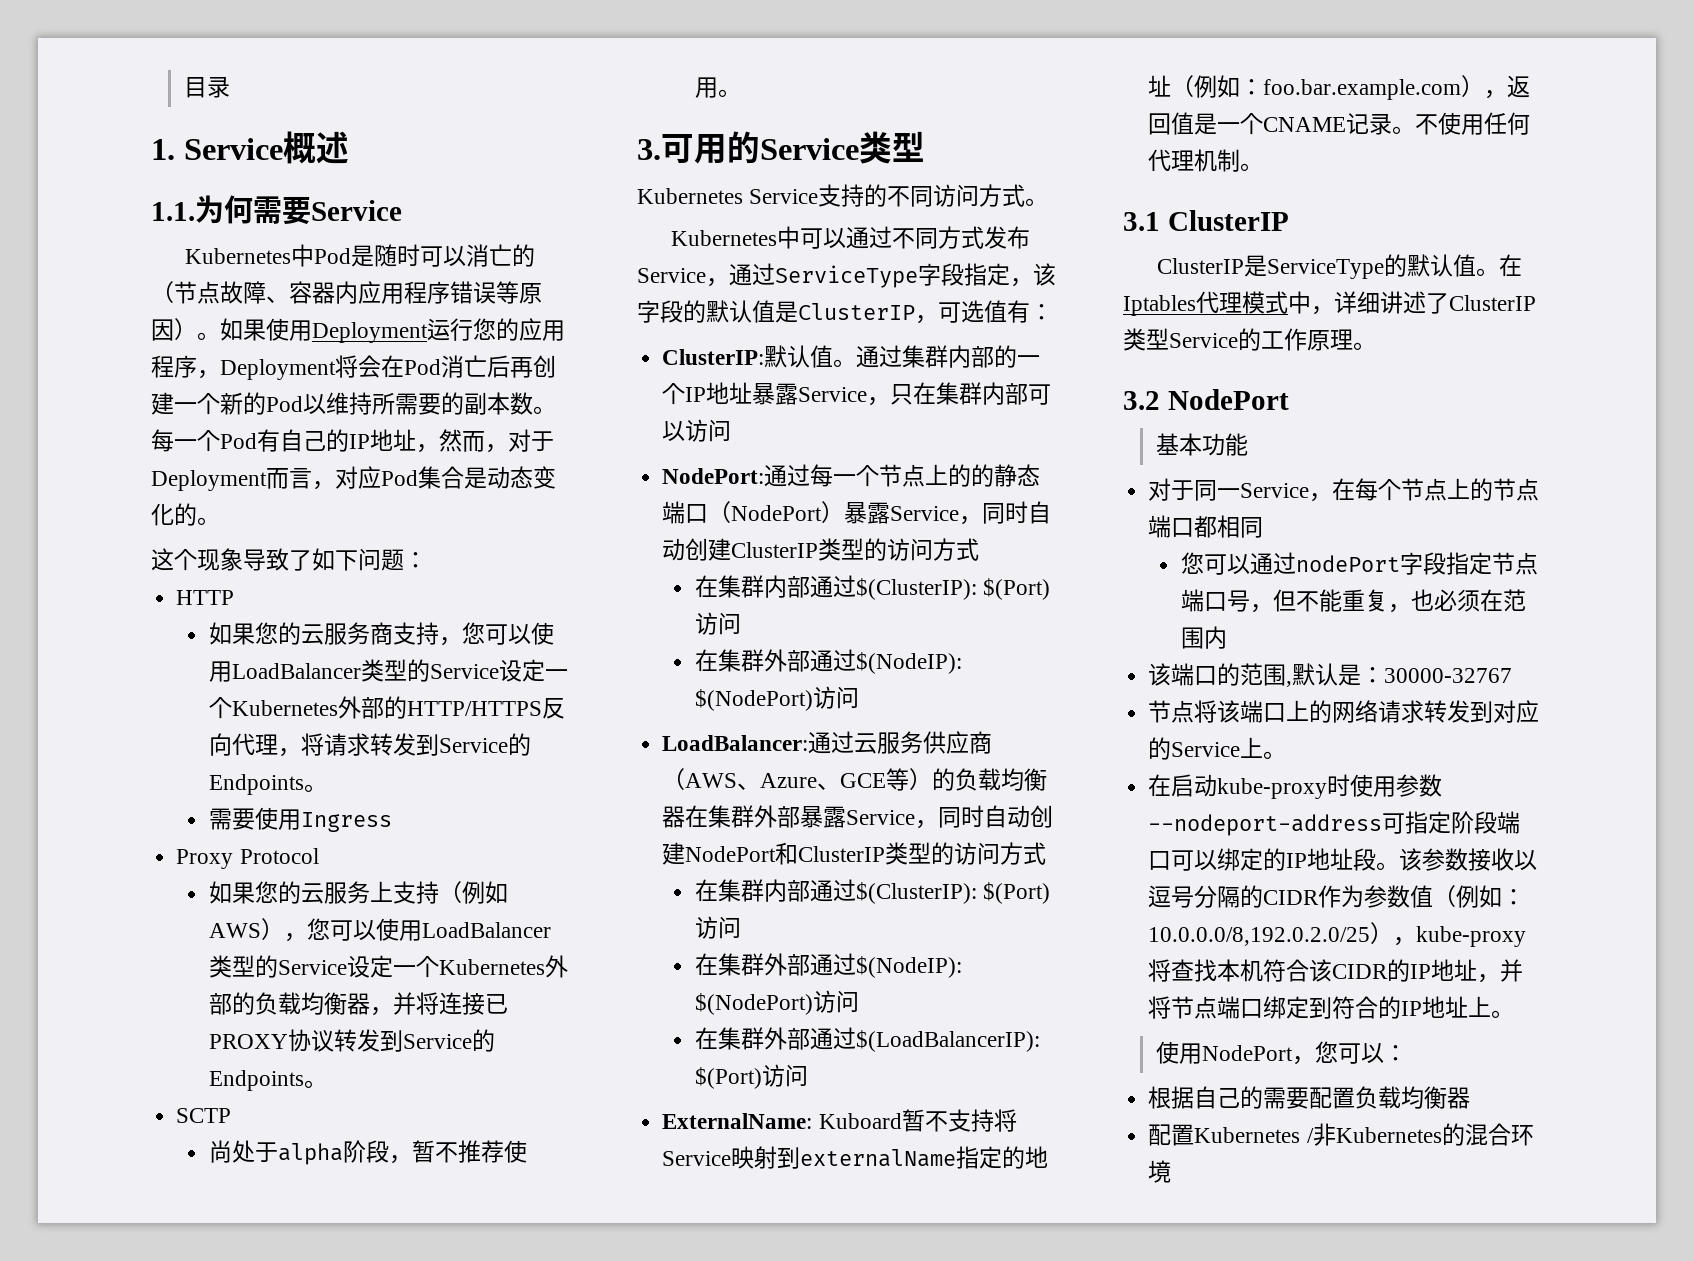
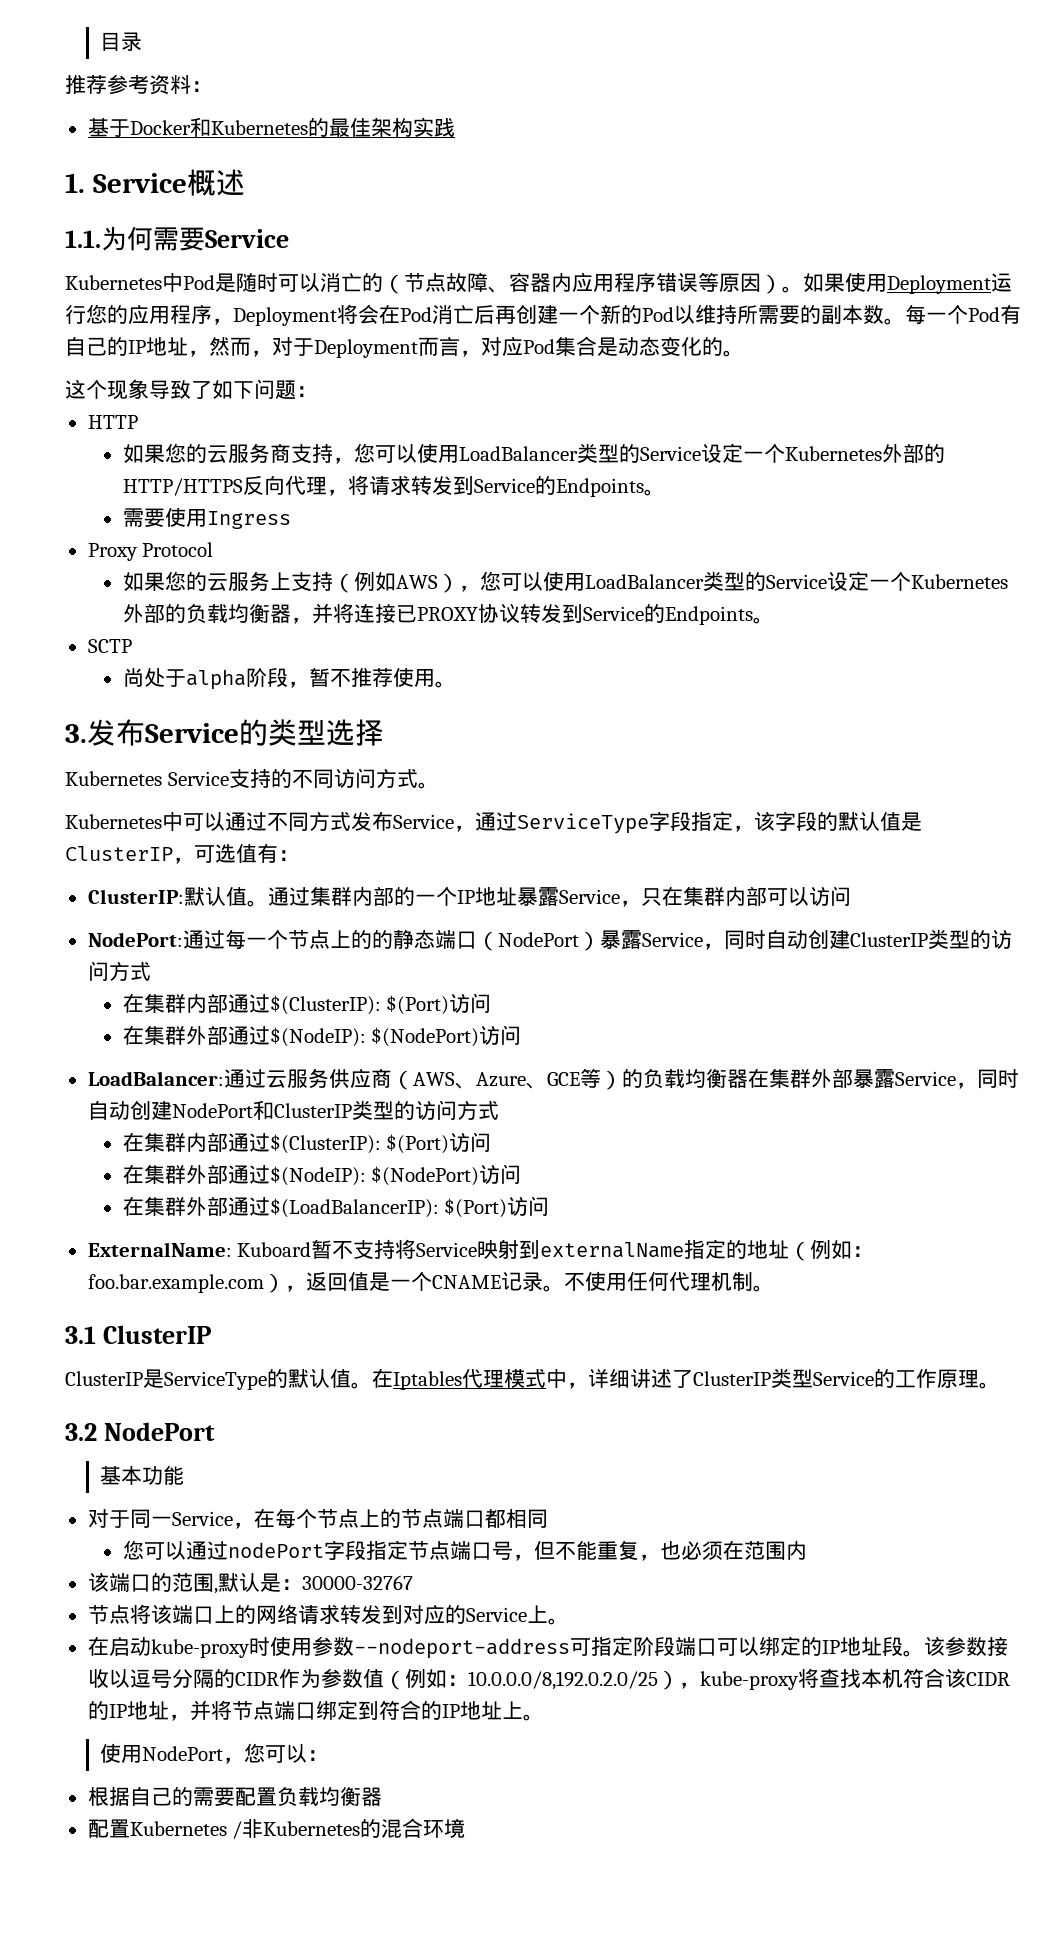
+ 推荐参考资料：
+ 基于Docker和Kubernetes的最佳架构实践
- 3.可用的Service类型
+ 3.发布Service的类型选择

